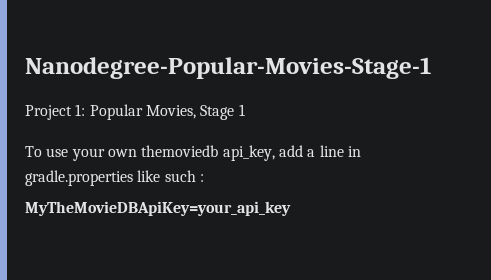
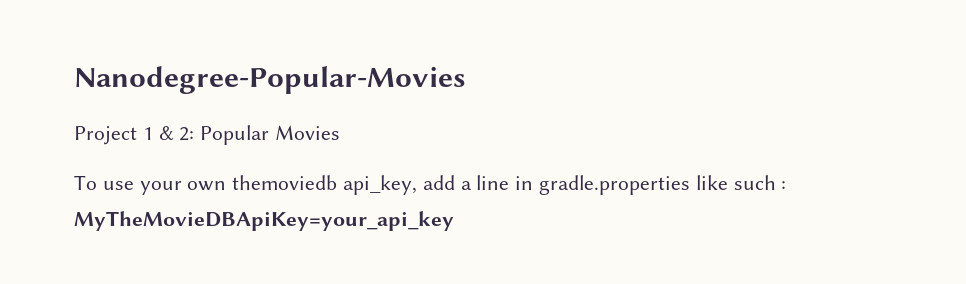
- Nanodegree-Popular-Movies-Stage-1
+ Nanodegree-Popular-Movies
- Project 1: Popular Movies, Stage 1
+ Project 1 & 2: Popular Movies

